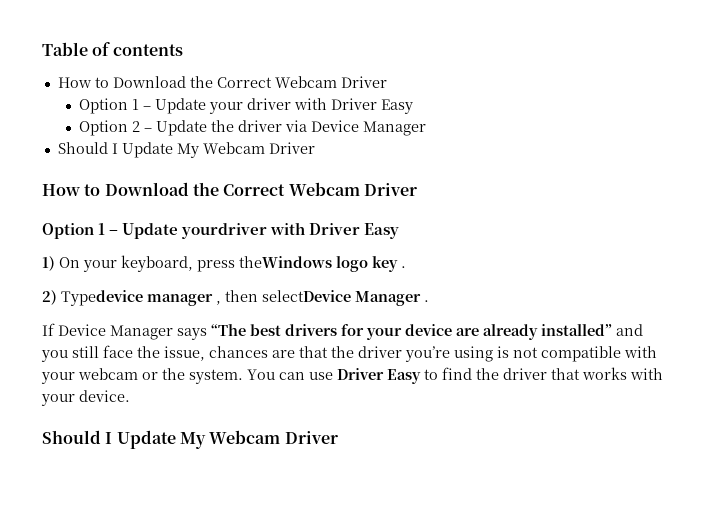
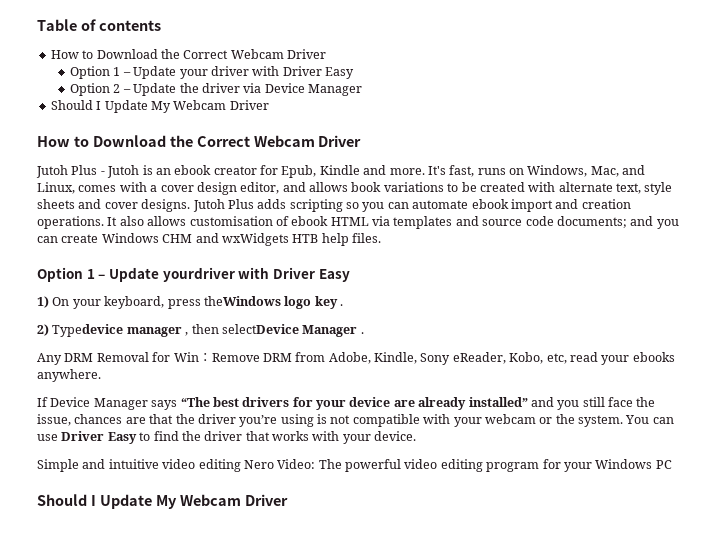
+ Jutoh Plus - Jutoh is an ebook creator for Epub, Kindle and more. It's fast, runs on Windows, Mac, and Linux, comes with a cover design editor, and allows book variations to be created with alternate text, style sheets and cover designs. Jutoh Plus adds scripting so you can automate ebook import and creation operations. It also allows customisation of ebook HTML via templates and source code documents; and you can create Windows CHM and wxWidgets HTB help files.
+ Any DRM Removal for Win：Remove DRM from Adobe, Kindle, Sony eReader, Kobo, etc, read your ebooks anywhere.
+ Simple and intuitive video editing Nero Video: The powerful video editing program for your Windows PC

